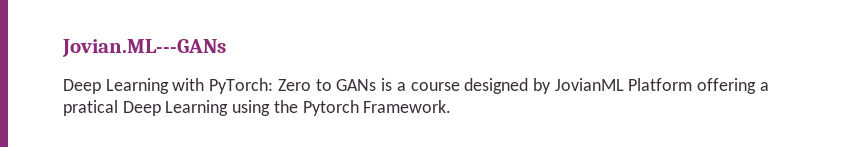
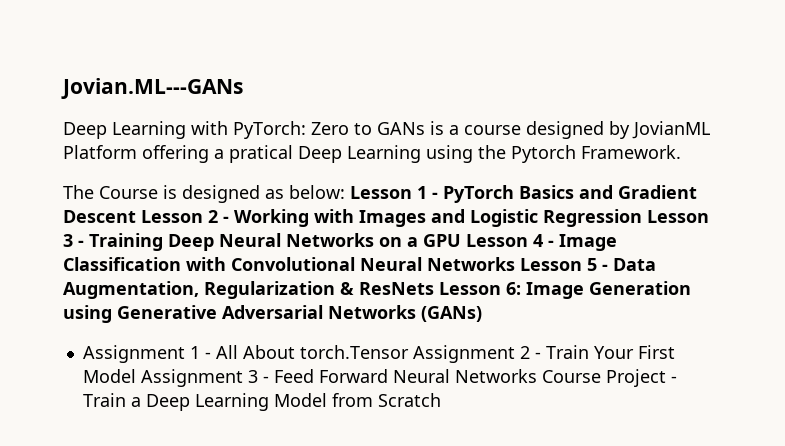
+ The Course is designed as below: Lesson 1 - PyTorch Basics and Gradient Descent Lesson 2 - Working with Images and Logistic Regression Lesson 3 - Training Deep Neural Networks on a GPU Lesson 4 - Image Classification with Convolutional Neural Networks Lesson 5 - Data Augmentation, Regularization & ResNets Lesson 6: Image Generation using Generative Adversarial Networks (GANs)
+ Assignment 1 - All About torch.Tensor Assignment 2 - Train Your First Model Assignment 3 - Feed Forward Neural Networks Course Project - Train a Deep Learning Model from Scratch

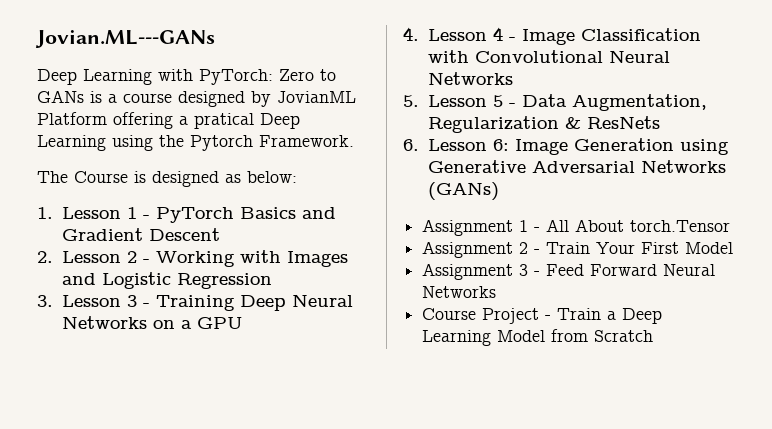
- The Course is designed as below: Lesson 1 - PyTorch Basics and Gradient Descent Lesson 2 - Working with Images and Logistic Regression Lesson 3 - Training Deep Neural Networks on a GPU Lesson 4 - Image Classification with Convolutional Neural Networks Lesson 5 - Data Augmentation, Regularization & ResNets Lesson 6: Image Generation using Generative Adversarial Networks (GANs)
+ The Course is designed as below:
+ 1. Lesson 1 - PyTorch Basics and Gradient Descent
+ 2. Lesson 2 - Working with Images and Logistic Regression
+ 3. Lesson 3 - Training Deep Neural Networks on a GPU
+ 4. Lesson 4 - Image Classification with Convolutional Neural Networks
+ 5. Lesson 5 - Data Augmentation, Regularization & ResNets
+ 6. Lesson 6: Image Generation using Generative Adversarial Networks (GANs)
- Assignment 1 - All About torch.Tensor Assignment 2 - Train Your First Model Assignment 3 - Feed Forward Neural Networks Course Project - Train a Deep Learning Model from Scratch
+ Assignment 1 - All About torch.Tensor
+ Assignment 2 - Train Your First Model
+ Assignment 3 - Feed Forward Neural Networks
+ Course Project - Train a Deep Learning Model from Scratch

